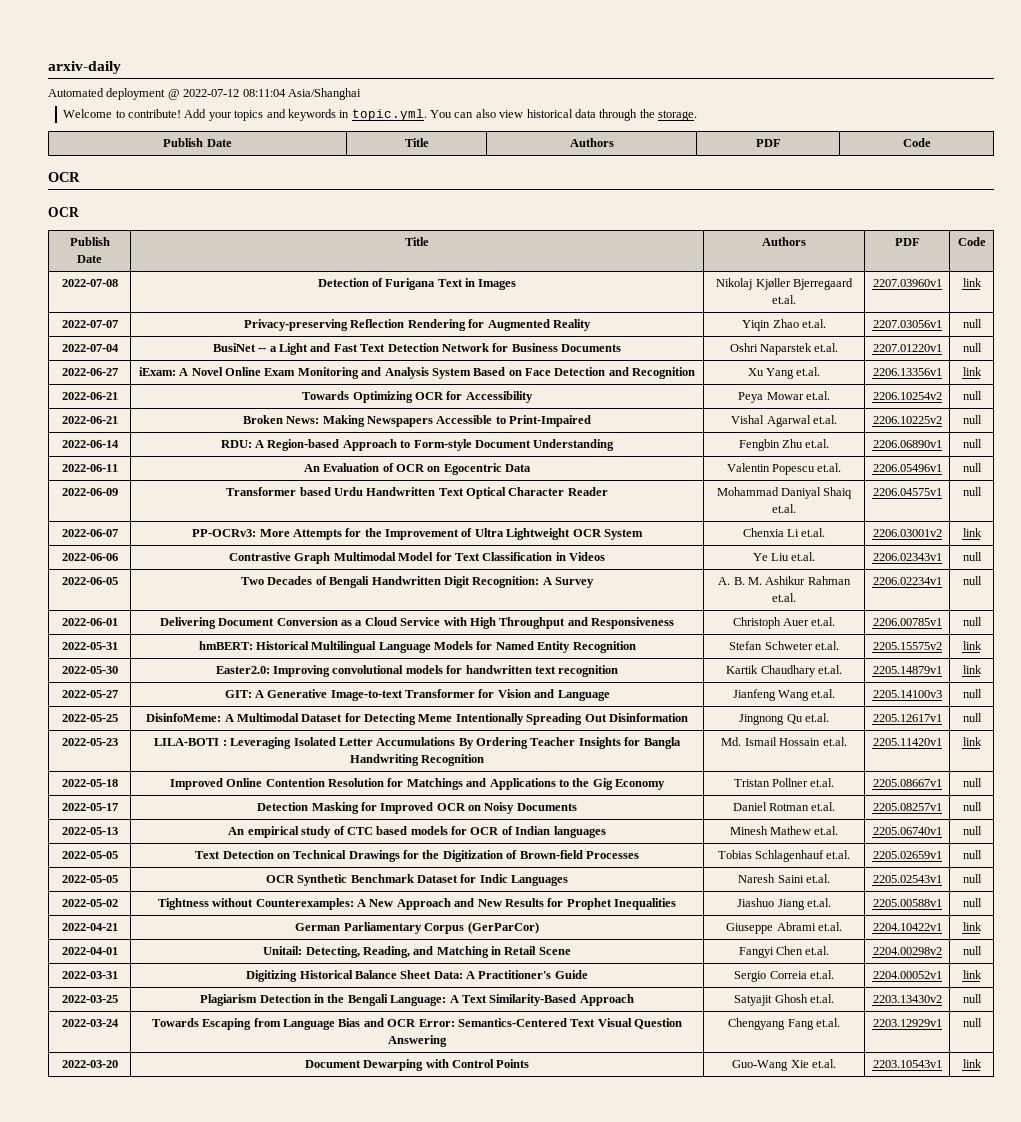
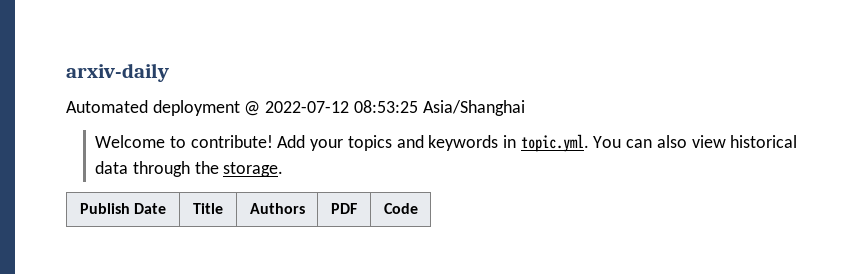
- Automated deployment @ 2022-07-12 08:11:04 Asia/Shanghai
+ Automated deployment @ 2022-07-12 08:53:25 Asia/Shanghai
  Add your topics and keywords in topic.yml. You can also view historical data through the storage.
  Publish Date | Title | Authors | PDF | Code
- OCR
- OCR
- Publish Date | Title | Authors | PDF | Code
- 2022-07-08 | Detection of Furigana Text in Images | Nikolaj Kjøller Bjerregaard et.al. | 2207.03960v1 | link
- 2022-07-07 | Privacy-preserving Reflection Rendering for Augmented Reality | Yiqin Zhao et.al. | 2207.03056v1 | null
- 2022-07-04 | BusiNet -- a Light and Fast Text Detection Network for Business Documents | Oshri Naparstek et.al. | 2207.01220v1 | null
- 2022-06-27 | iExam: A Novel Online Exam Monitoring and Analysis System Based on Face Detection and Recognition | Xu Yang et.al. | 2206.13356v1 | link
- 2022-06-21 | Towards Optimizing OCR for Accessibility | Peya Mowar et.al. | 2206.10254v2 | null
- 2022-06-21 | Broken News: Making Newspapers Accessible to Print-Impaired | Vishal Agarwal et.al. | 2206.10225v2 | null
- 2022-06-14 | RDU: A Region-based Approach to Form-style Document Understanding | Fengbin Zhu et.al. | 2206.06890v1 | null
- 2022-06-11 | An Evaluation of OCR on Egocentric Data | Valentin Popescu et.al. | 2206.05496v1 | null
- 2022-06-09 | Transformer based Urdu Handwritten Text Optical Character Reader | Mohammad Daniyal Shaiq et.al. | 2206.04575v1 | null
- 2022-06-07 | PP-OCRv3: More Attempts for the Improvement of Ultra Lightweight OCR System | Chenxia Li et.al. | 2206.03001v2 | link
- 2022-06-06 | Contrastive Graph Multimodal Model for Text Classification in Videos | Ye Liu et.al. | 2206.02343v1 | null
- 2022-06-05 | Two Decades of Bengali Handwritten Digit Recognition: A Survey | A. B. M. Ashikur Rahman et.al. | 2206.02234v1 | null
- 2022-06-01 | Delivering Document Conversion as a Cloud Service with High Throughput and Responsiveness | Christoph Auer et.al. | 2206.00785v1 | null
- 2022-05-31 | hmBERT: Historical Multilingual Language Models for Named Entity Recognition | Stefan Schweter et.al. | 2205.15575v2 | link
- 2022-05-30 | Easter2.0: Improving convolutional models for handwritten text recognition | Kartik Chaudhary et.al. | 2205.14879v1 | link
- 2022-05-27 | GIT: A Generative Image-to-text Transformer for Vision and Language | Jianfeng Wang et.al. | 2205.14100v3 | null
- 2022-05-25 | DisinfoMeme: A Multimodal Dataset for Detecting Meme Intentionally Spreading Out Disinformation | Jingnong Qu et.al. | 2205.12617v1 | null
- 2022-05-23 | LILA-BOTI : Leveraging Isolated Letter Accumulations By Ordering Teacher Insights for Bangla Handwriting Recognition | Md. Ismail Hossain et.al. | 2205.11420v1 | link
- 2022-05-18 | Improved Online Contention Resolution for Matchings and Applications to the Gig Economy | Tristan Pollner et.al. | 2205.08667v1 | null
- 2022-05-17 | Detection Masking for Improved OCR on Noisy Documents | Daniel Rotman et.al. | 2205.08257v1 | null
- 2022-05-13 | An empirical study of CTC based models for OCR of Indian languages | Minesh Mathew et.al. | 2205.06740v1 | null
- 2022-05-05 | Text Detection on Technical Drawings for the Digitization of Brown-field Processes | Tobias Schlagenhauf et.al. | 2205.02659v1 | null
- 2022-05-05 | OCR Synthetic Benchmark Dataset for Indic Languages | Naresh Saini et.al. | 2205.02543v1 | null
- 2022-05-02 | Tightness without Counterexamples: A New Approach and New Results for Prophet Inequalities | Jiashuo Jiang et.al. | 2205.00588v1 | null
- 2022-04-21 | German Parliamentary Corpus (GerParCor) | Giuseppe Abrami et.al. | 2204.10422v1 | link
- 2022-04-01 | Unitail: Detecting, Reading, and Matching in Retail Scene | Fangyi Chen et.al. | 2204.00298v2 | null
- 2022-03-31 | Digitizing Historical Balance Sheet Data: A Practitioner's Guide | Sergio Correia et.al. | 2204.00052v1 | link
- 2022-03-25 | Plagiarism Detection in the Bengali Language: A Text Similarity-Based Approach | Satyajit Ghosh et.al. | 2203.13430v2 | null
- 2022-03-24 | Towards Escaping from Language Bias and OCR Error: Semantics-Centered Text Visual Question Answering | Chengyang Fang et.al. | 2203.12929v1 | null
- 2022-03-20 | Document Dewarping with Control Points | Guo-Wang Xie et.al. | 2203.10543v1 | link

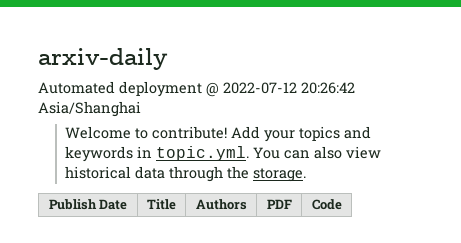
- Automated deployment @ 2022-07-12 08:53:25 Asia/Shanghai
+ Automated deployment @ 2022-07-12 20:26:42 Asia/Shanghai

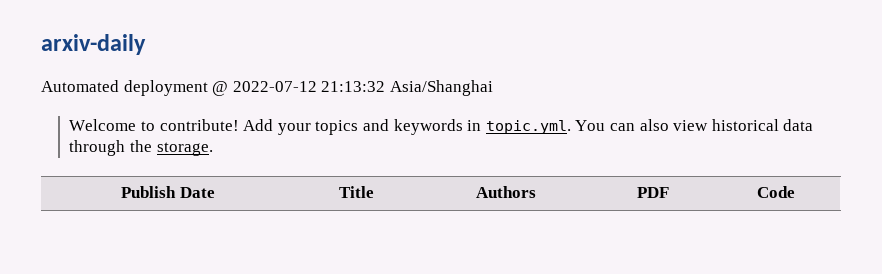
- Automated deployment @ 2022-07-12 20:26:42 Asia/Shanghai
+ Automated deployment @ 2022-07-12 21:13:32 Asia/Shanghai

